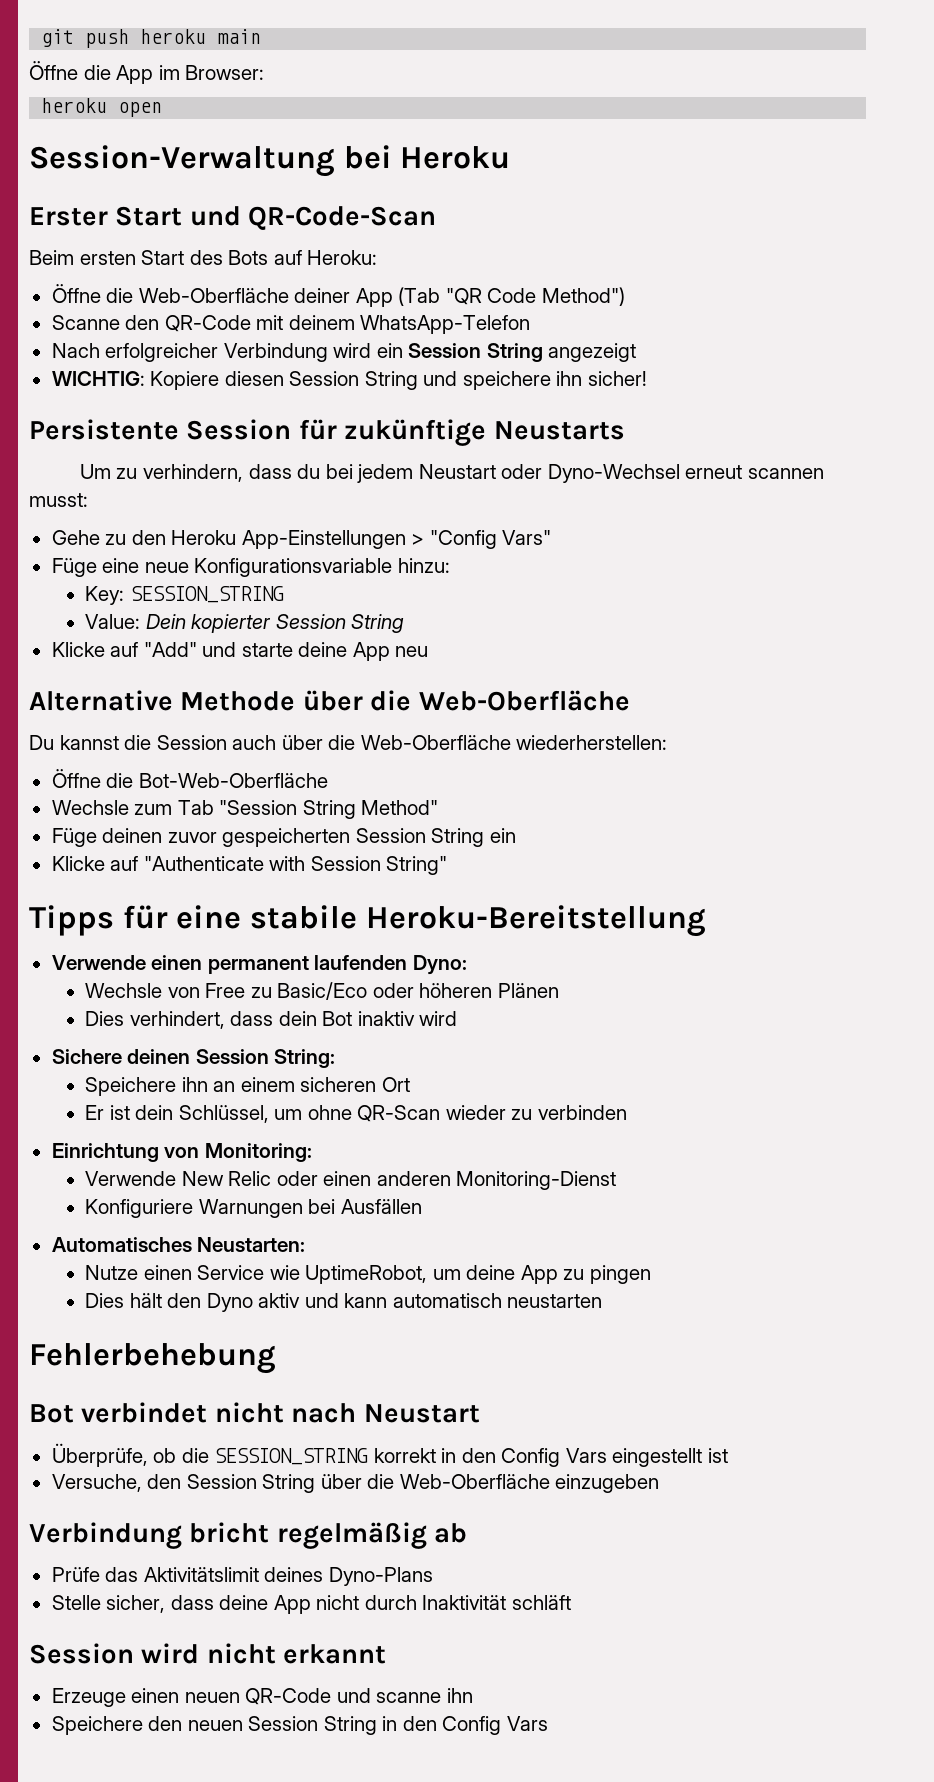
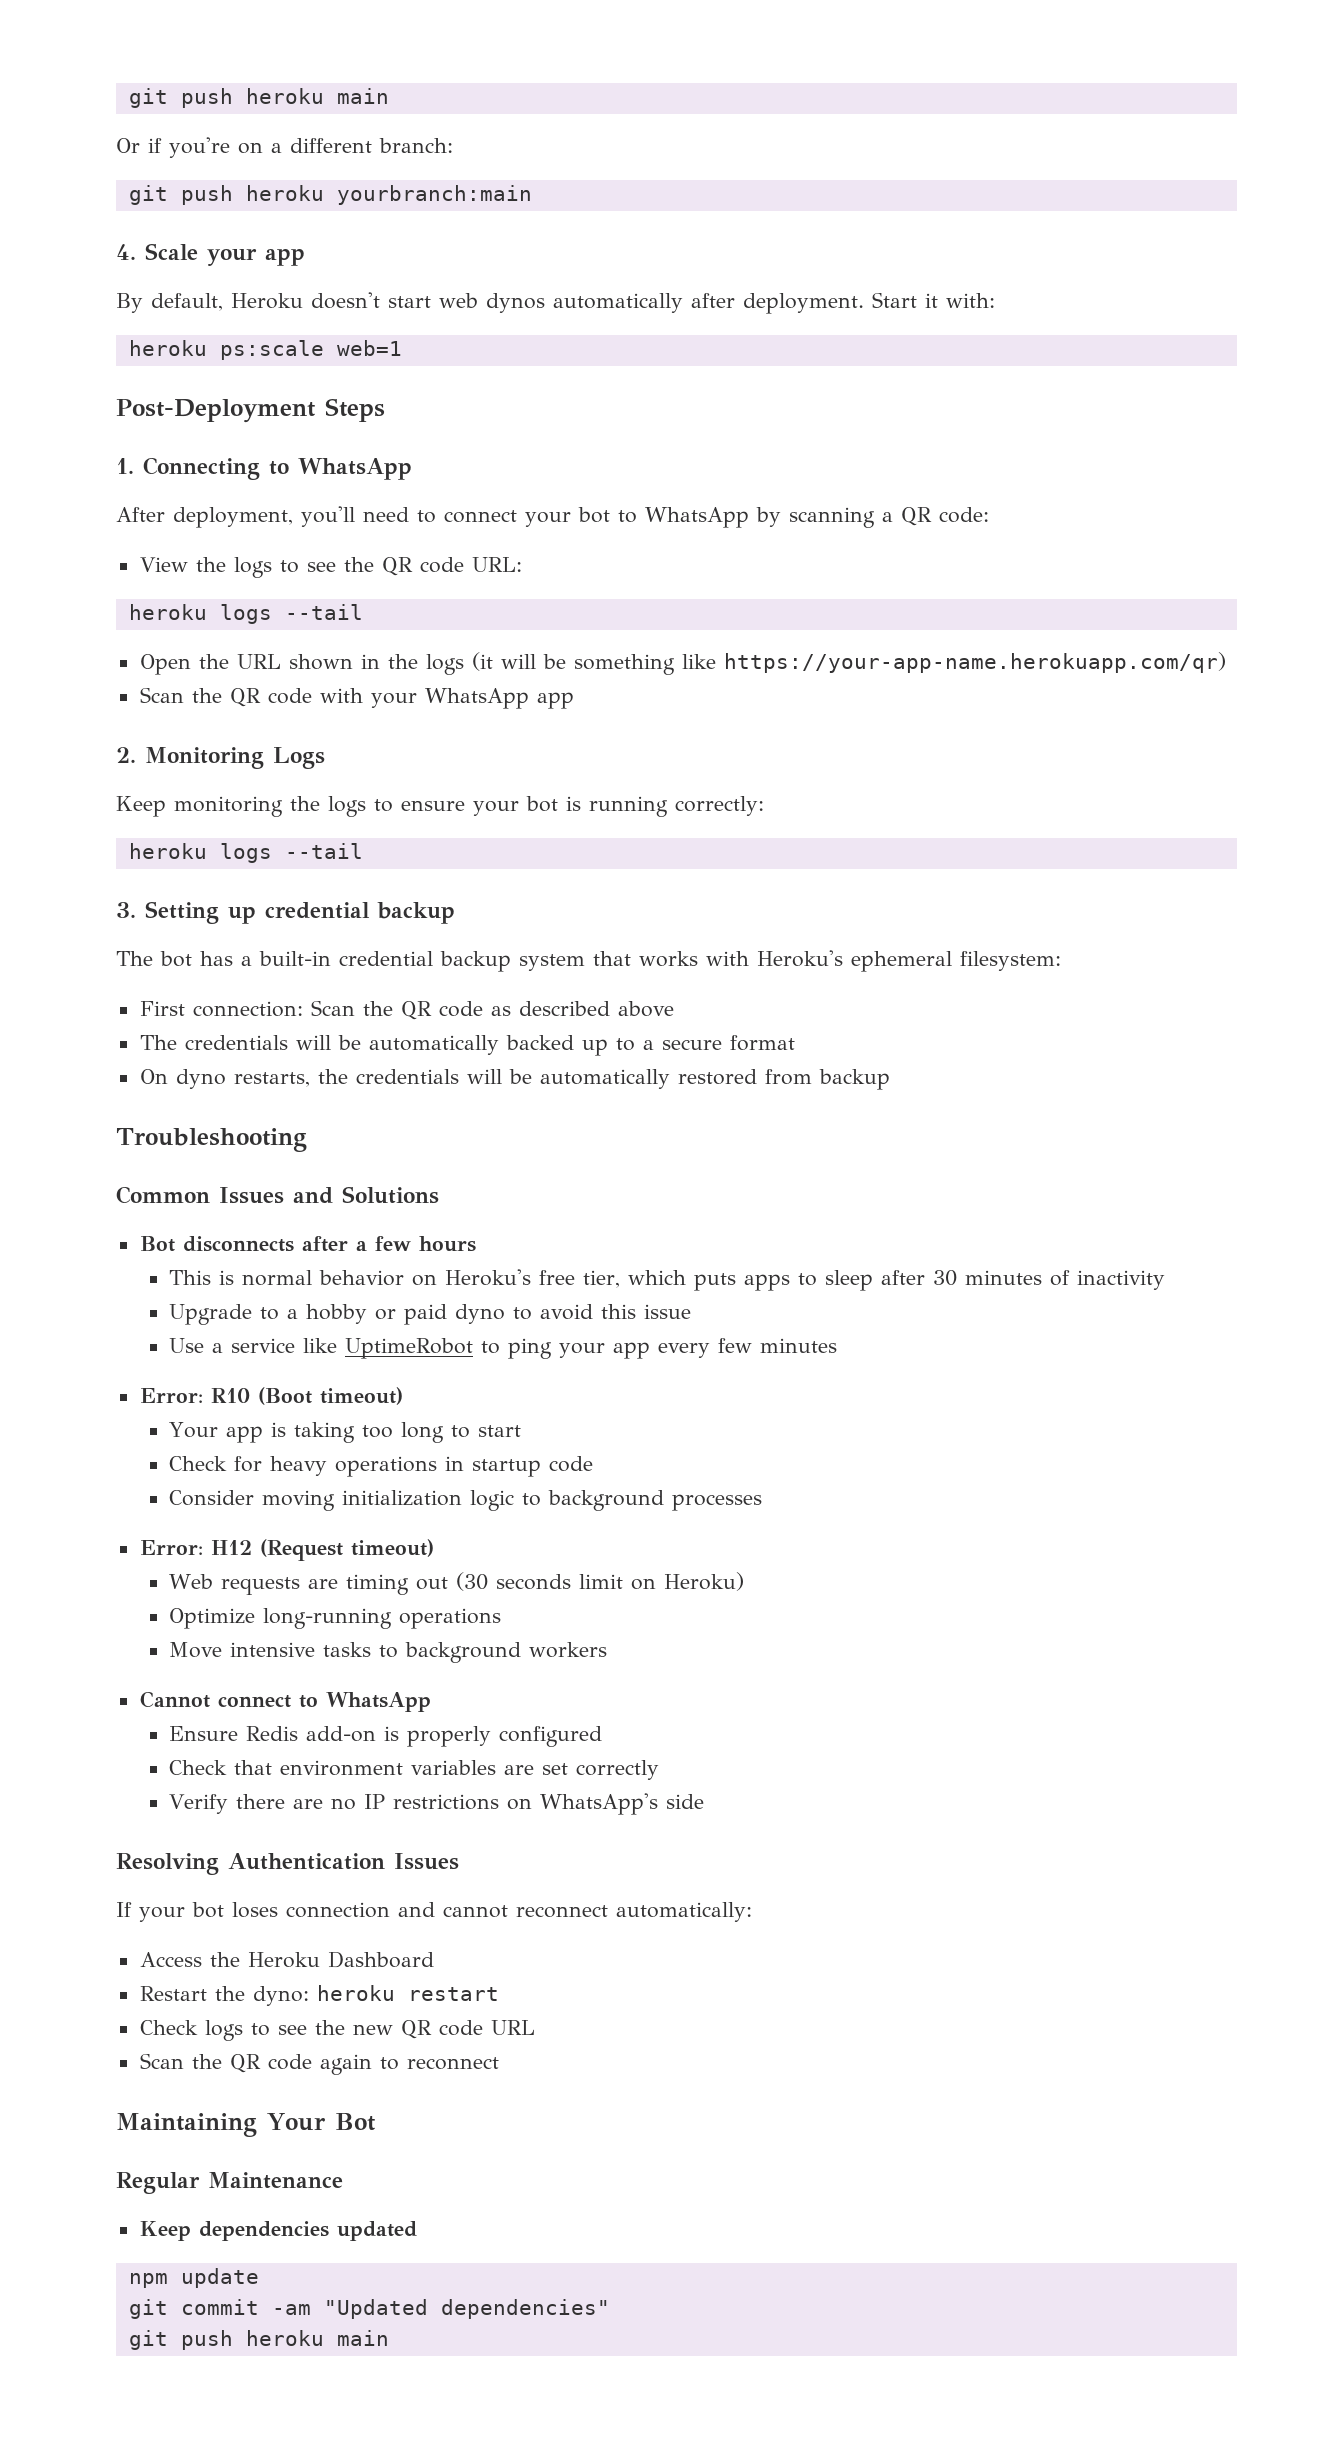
- Öffne die App im Browser:
- heroku open
- Session-Verwaltung bei Heroku
- Erster Start und QR-Code-Scan
- Beim ersten Start des Bots auf Heroku:
- Öffne die Web-Oberfläche deiner App (Tab "QR Code Method")
- Scanne den QR-Code mit deinem WhatsApp-Telefon
- Nach erfolgreicher Verbindung wird ein Session String angezeigt
- WICHTIG: Kopiere diesen Session String und speichere ihn sicher!
- Persistente Session für zukünftige Neustarts
- Um zu verhindern, dass du bei jedem Neustart oder Dyno-Wechsel erneut scannen musst:
- Gehe zu den Heroku App-Einstellungen > "Config Vars"
- Füge eine neue Konfigurationsvariable hinzu:
- Key: SESSION_STRING
- Value: Dein kopierter Session String
- Klicke auf "Add" und starte deine App neu
- Alternative Methode über die Web-Oberfläche
- Du kannst die Session auch über die Web-Oberfläche wiederherstellen:
- Öffne die Bot-Web-Oberfläche
- Wechsle zum Tab "Session String Method"
- Füge deinen zuvor gespeicherten Session String ein
- Klicke auf "Authenticate with Session String"
- Tipps für eine stabile Heroku-Bereitstellung
- Verwende einen permanent laufenden Dyno:
- Wechsle von Free zu Basic/Eco oder höheren Plänen
- Dies verhindert, dass dein Bot inaktiv wird
- Sichere deinen Session String:
- Speichere ihn an einem sicheren Ort
- Er ist dein Schlüssel, um ohne QR-Scan wieder zu verbinden
- Einrichtung von Monitoring:
- Verwende New Relic oder einen anderen Monitoring-Dienst
- Konfiguriere Warnungen bei Ausfällen
- Automatisches Neustarten:
- Nutze einen Service wie UptimeRobot, um deine App zu pingen
- Dies hält den Dyno aktiv und kann automatisch neustarten
- Fehlerbehebung
- Bot verbindet nicht nach Neustart
- Überprüfe, ob die SESSION_STRING korrekt in den Config Vars eingestellt ist
- Versuche, den Session String über die Web-Oberfläche einzugeben
- Verbindung bricht regelmäßig ab
- Prüfe das Aktivitätslimit deines Dyno-Plans
- Stelle sicher, dass deine App nicht durch Inaktivität schläft
- Session wird nicht erkannt
- Erzeuge einen neuen QR-Code und scanne ihn
- Speichere den neuen Session String in den Config Vars
+ Or if you're on a different branch:
+ git push heroku yourbranch:main
+ 4. Scale your app
+ By default, Heroku doesn't start web dynos automatically after deployment. Start it with:
+ heroku ps:scale web=1
+ Post-Deployment Steps
+ 1. Connecting to WhatsApp
+ After deployment, you'll need to connect your bot to WhatsApp by scanning a QR code:
+ View the logs to see the QR code URL:
+ heroku logs --tail
+ Open the URL shown in the logs (it will be something like https://your-app-name.herokuapp.com/qr)
+ Scan the QR code with your WhatsApp app
+ 2. Monitoring Logs
+ Keep monitoring the logs to ensure your bot is running correctly:
+ heroku logs --tail
+ 3. Setting up credential backup
+ The bot has a built-in credential backup system that works with Heroku's ephemeral filesystem:
+ First connection: Scan the QR code as described above
+ The credentials will be automatically backed up to a secure format
+ On dyno restarts, the credentials will be automatically restored from backup
+ Troubleshooting
+ Common Issues and Solutions
+ Bot disconnects after a few hours
+ This is normal behavior on Heroku's free tier, which puts apps to sleep after 30 minutes of inactivity
+ Upgrade to a hobby or paid dyno to avoid this issue
+ Use a service like UptimeRobot to ping your app every few minutes
+ Error: R10 (Boot timeout)
+ Your app is taking too long to start
+ Check for heavy operations in startup code
+ Consider moving initialization logic to background processes
+ Error: H12 (Request timeout)
+ Web requests are timing out (30 seconds limit on Heroku)
+ Optimize long-running operations
+ Move intensive tasks to background workers
+ Cannot connect to WhatsApp
+ Ensure Redis add-on is properly configured
+ Check that environment variables are set correctly
+ Verify there are no IP restrictions on WhatsApp's side
+ Resolving Authentication Issues
+ If your bot loses connection and cannot reconnect automatically:
+ Access the Heroku Dashboard
+ Restart the dyno: heroku restart
+ Check logs to see the new QR code URL
+ Scan the QR code again to reconnect
+ Maintaining Your Bot
+ Regular Maintenance
+ Keep dependencies updated
+ npm update
+ git commit -am "Updated dependencies"
+ git push heroku main

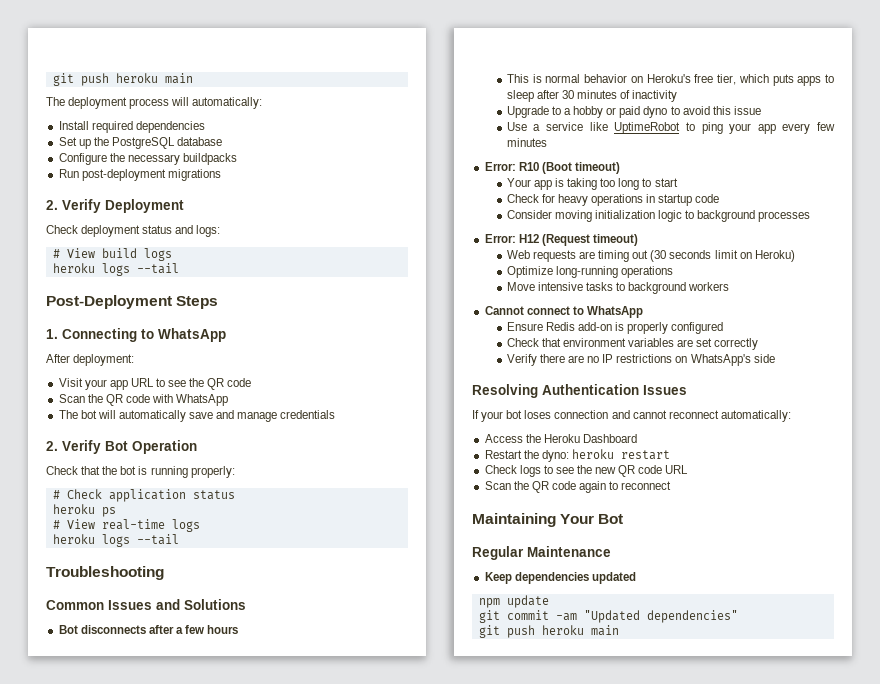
- Or if you're on a different branch:
- git push heroku yourbranch:main
- 4. Scale your app
- By default, Heroku doesn't start web dynos automatically after deployment. Start it with:
- heroku ps:scale web=1
+ The deployment process will automatically:
+ Install required dependencies
+ Set up the PostgreSQL database
+ Configure the necessary buildpacks
+ Run post-deployment migrations
+ 2. Verify Deployment
+ Check deployment status and logs:
+ # View build logs
+ heroku logs --tail
- After deployment, you'll need to connect your bot to WhatsApp by scanning a QR code:
- View the logs to see the QR code URL:
- heroku logs --tail
- Open the URL shown in the logs (it will be something like https://your-app-name.herokuapp.com/qr)
+ After deployment:
+ Visit your app URL to see the QR code
- Scan the QR code with your WhatsApp app
- 2. Monitoring Logs
- Keep monitoring the logs to ensure your bot is running correctly:
+ Scan the QR code with WhatsApp
+ The bot will automatically save and manage credentials
+ 2. Verify Bot Operation
+ Check that the bot is running properly:
+ # Check application status
+ heroku ps
+ # View real-time logs
  heroku logs --tail
- 3. Setting up credential backup
- The bot has a built-in credential backup system that works with Heroku's ephemeral filesystem:
- First connection: Scan the QR code as described above
- The credentials will be automatically backed up to a secure format
- On dyno restarts, the credentials will be automatically restored from backup

